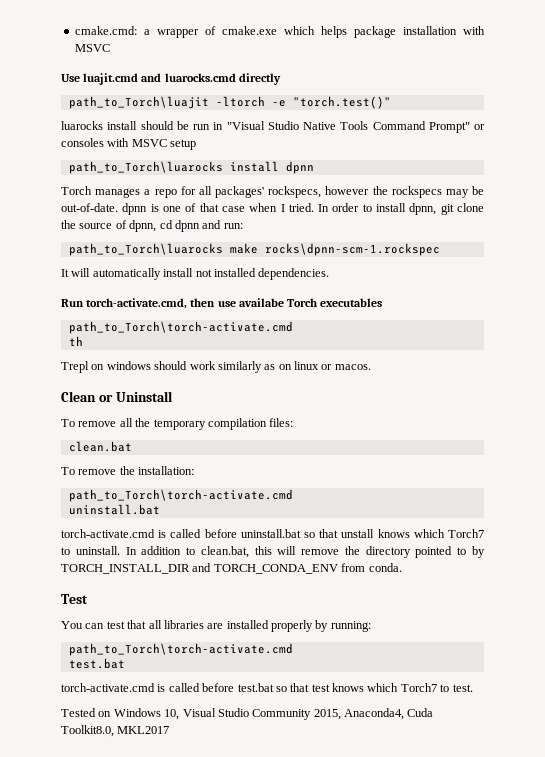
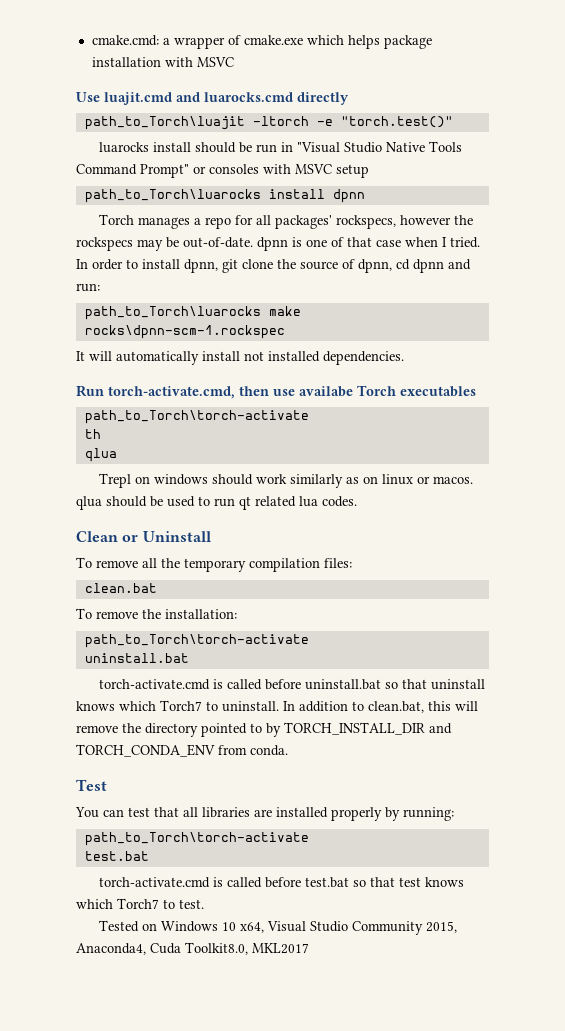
  Run torch-activate.cmd, then use availabe Torch executables
- path_to_Torch\torch-activate.cmd
+ path_to_Torch\torch-activate
  th
+ qlua
- Trepl on windows should work similarly as on linux or macos.
+ Trepl on windows should work similarly as on linux or macos. qlua should be used to run qt related lua codes.
  To remove the installation:
- path_to_Torch\torch-activate.cmd
+ path_to_Torch\torch-activate
- torch-activate.cmd is called before uninstall.bat so that unstall knows which Torch7 to uninstall.
+ torch-activate.cmd is called before uninstall.bat so that uninstall knows which Torch7 to uninstall.
  You can test that all libraries are installed properly by running:
- path_to_Torch\torch-activate.cmd
+ path_to_Torch\torch-activate
- Tested on Windows 10, Visual Studio Community 2015, Anaconda4, Cuda Toolkit8.0, MKL2017
+ Tested on Windows 10 x64, Visual Studio Community 2015, Anaconda4, Cuda Toolkit8.0, MKL2017

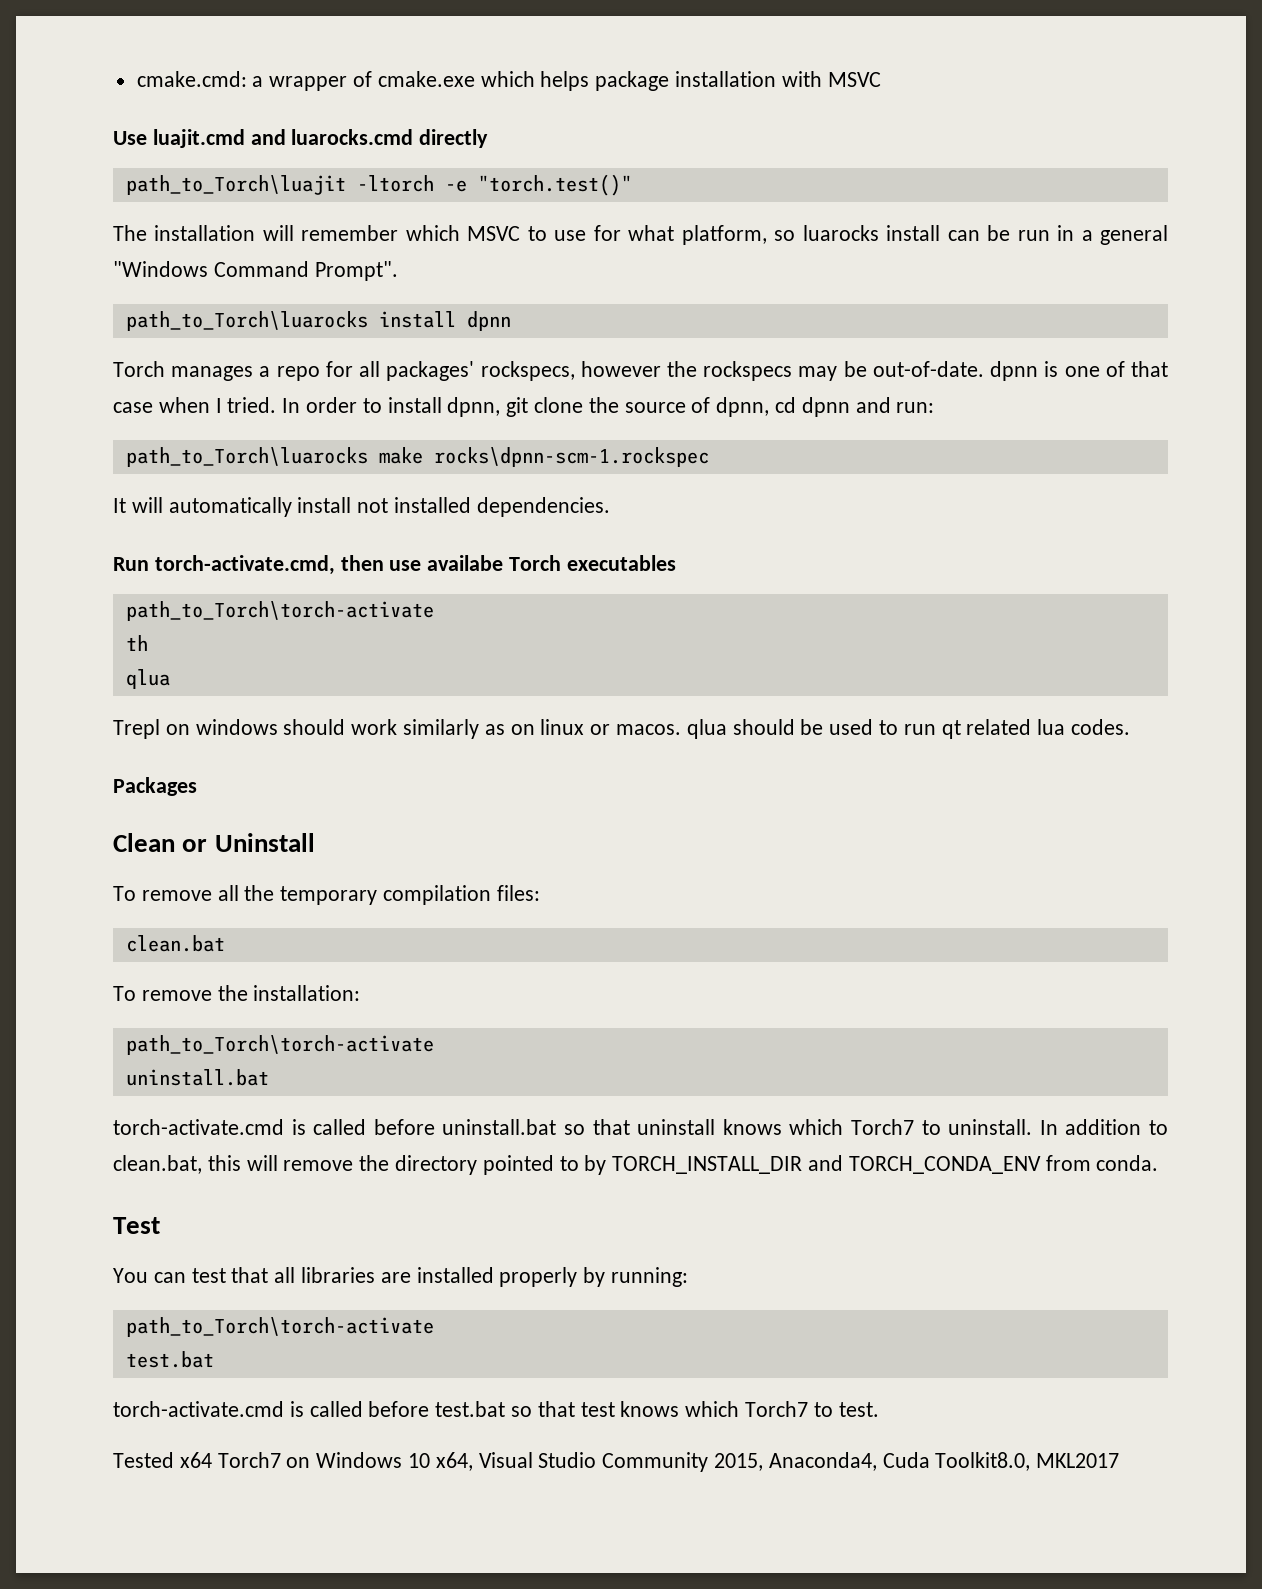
- luarocks install should be run in "Visual Studio Native Tools Command Prompt" or consoles with MSVC setup
+ The installation will remember which MSVC to use for what platform, so luarocks install can be run in a general "Windows Command Prompt".
+ Packages
- Tested on Windows 10 x64, Visual Studio Community 2015, Anaconda4, Cuda Toolkit8.0, MKL2017
+ Tested x64 Torch7 on Windows 10 x64, Visual Studio Community 2015, Anaconda4, Cuda Toolkit8.0, MKL2017

